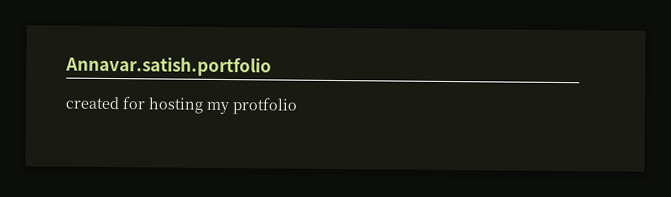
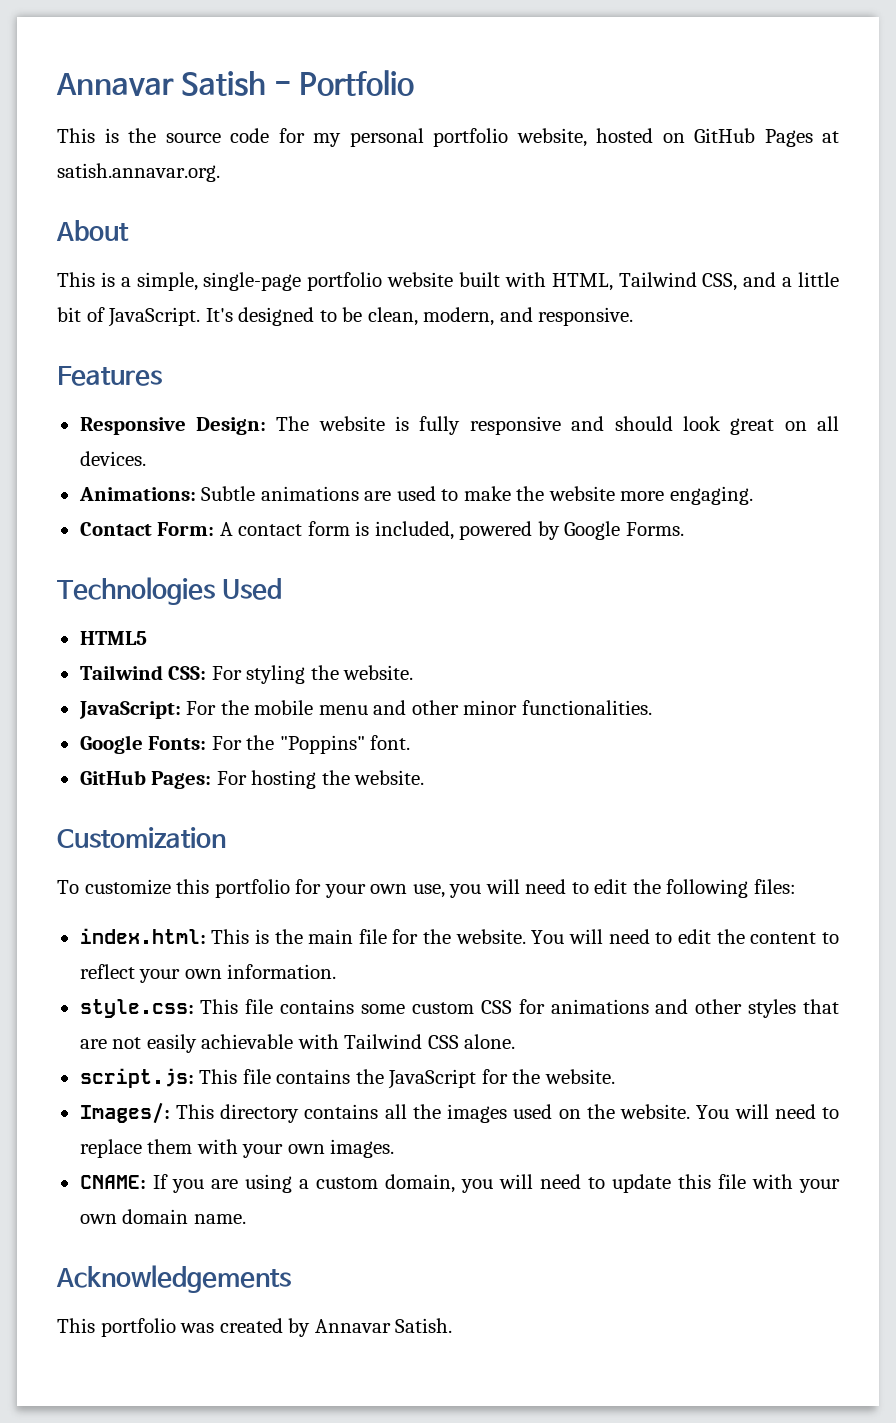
- Annavar.satish.portfolio
- created for hosting my protfolio
+ Annavar Satish - Portfolio
+ This is the source code for my personal portfolio website, hosted on GitHub Pages at satish.annavar.org.
+ About
+ This is a simple, single-page portfolio website built with HTML, Tailwind CSS, and a little bit of JavaScript. It's designed to be clean, modern, and responsive.
+ Features
+ Responsive Design: The website is fully responsive and should look great on all devices.
+ Animations: Subtle animations are used to make the website more engaging.
+ Contact Form: A contact form is included, powered by Google Forms.
+ Technologies Used
+ HTML5
+ Tailwind CSS: For styling the website.
+ JavaScript: For the mobile menu and other minor functionalities.
+ Google Fonts: For the "Poppins" font.
+ GitHub Pages: For hosting the website.
+ Customization
+ To customize this portfolio for your own use, you will need to edit the following files:
+ index.html: This is the main file for the website. You will need to edit the content to reflect your own information.
+ style.css: This file contains some custom CSS for animations and other styles that are not easily achievable with Tailwind CSS alone.
+ script.js: This file contains the JavaScript for the website.
+ Images/: This directory contains all the images used on the website. You will need to replace them with your own images.
+ CNAME: If you are using a custom domain, you will need to update this file with your own domain name.
+ Acknowledgements
+ This portfolio was created by Annavar Satish.

